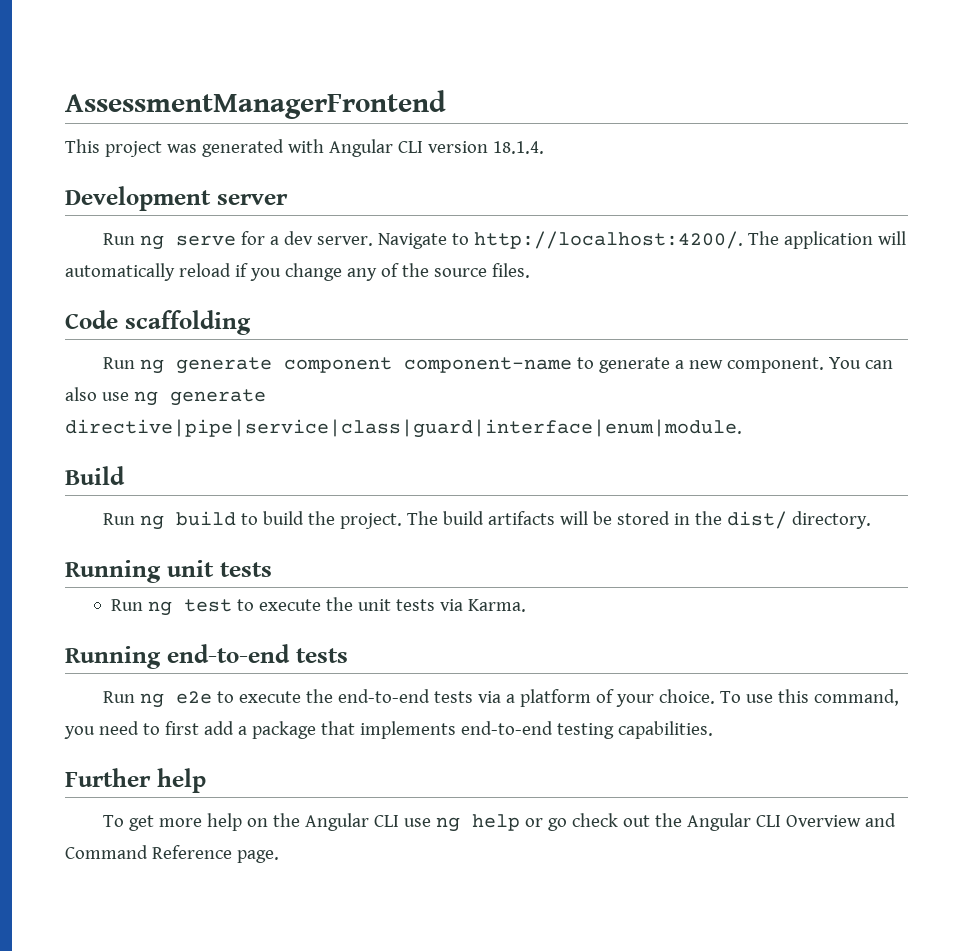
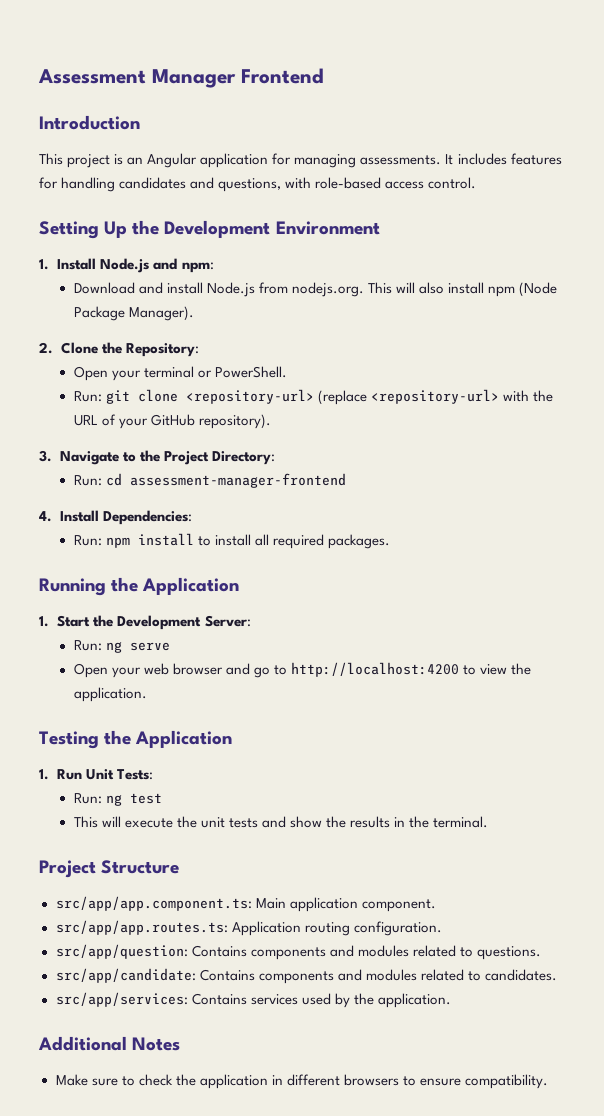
- AssessmentManagerFrontend
- This project was generated with Angular CLI version 18.1.4.
- Development server
- Run ng serve for a dev server. Navigate to http://localhost:4200/. The application will automatically reload if you change any of the source files.
- Code scaffolding
- Run ng generate component component-name to generate a new component. You can also use ng generate directive|pipe|service|class|guard|interface|enum|module.
- Build
- Run ng build to build the project. The build artifacts will be stored in the dist/ directory.
- Running unit tests
- Run ng test to execute the unit tests via Karma.
- Running end-to-end tests
- Run ng e2e to execute the end-to-end tests via a platform of your choice. To use this command, you need to first add a package that implements end-to-end testing capabilities.
- Further help
- To get more help on the Angular CLI use ng help or go check out the Angular CLI Overview and Command Reference page.
+ Assessment Manager Frontend
+ Introduction
+ This project is an Angular application for managing assessments. It includes features for handling candidates and questions, with role-based access control.
+ Setting Up the Development Environment
+ 1. Install Node.js and npm:
+ Download and install Node.js from nodejs.org. This will also install npm (Node Package Manager).
+ 2. Clone the Repository:
+ Open your terminal or PowerShell.
+ Run: git clone <repository-url> (replace <repository-url> with the URL of your GitHub repository).
+ 3. Navigate to the Project Directory:
+ Run: cd assessment-manager-frontend
+ 4. Install Dependencies:
+ Run: npm install to install all required packages.
+ Running the Application
+ 1. Start the Development Server:
+ Run: ng serve
+ Open your web browser and go to http://localhost:4200 to view the application.
+ Testing the Application
+ 1. Run Unit Tests:
+ Run: ng test
+ This will execute the unit tests and show the results in the terminal.
+ Project Structure
+ src/app/app.component.ts: Main application component.
+ src/app/app.routes.ts: Application routing configuration.
+ src/app/question: Contains components and modules related to questions.
+ src/app/candidate: Contains components and modules related to candidates.
+ src/app/services: Contains services used by the application.
+ Additional Notes
+ Make sure to check the application in different browsers to ensure compatibility.

